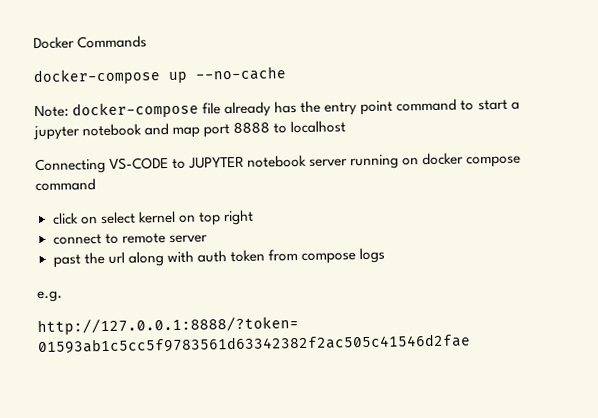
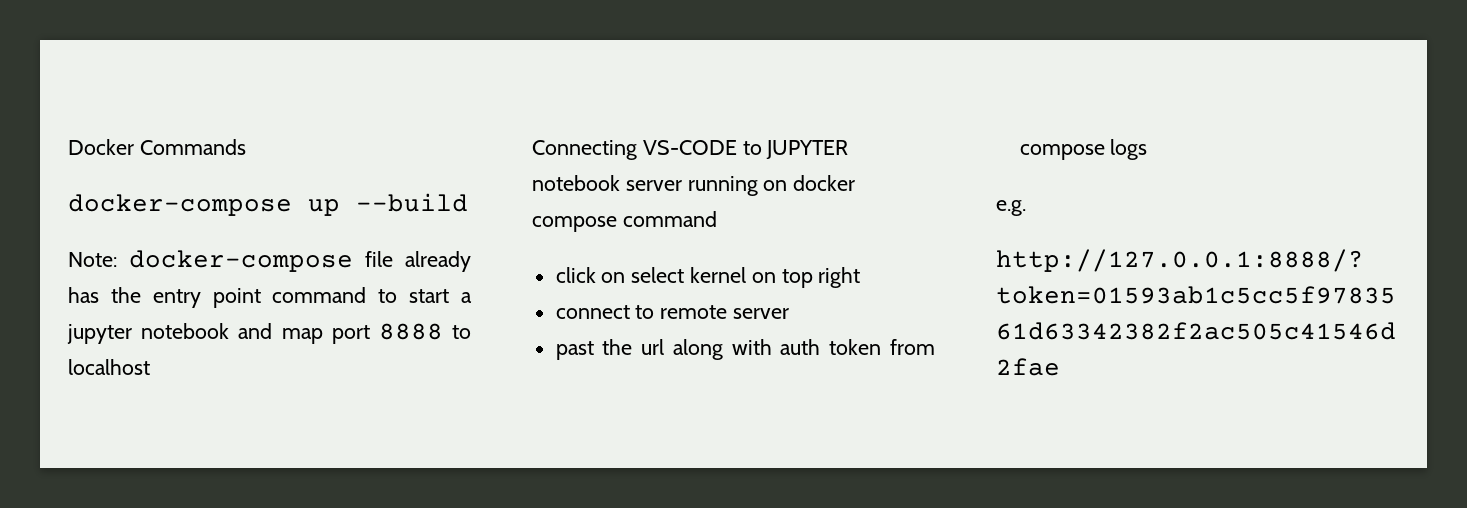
- docker-compose up --no-cache
+ docker-compose up --build

